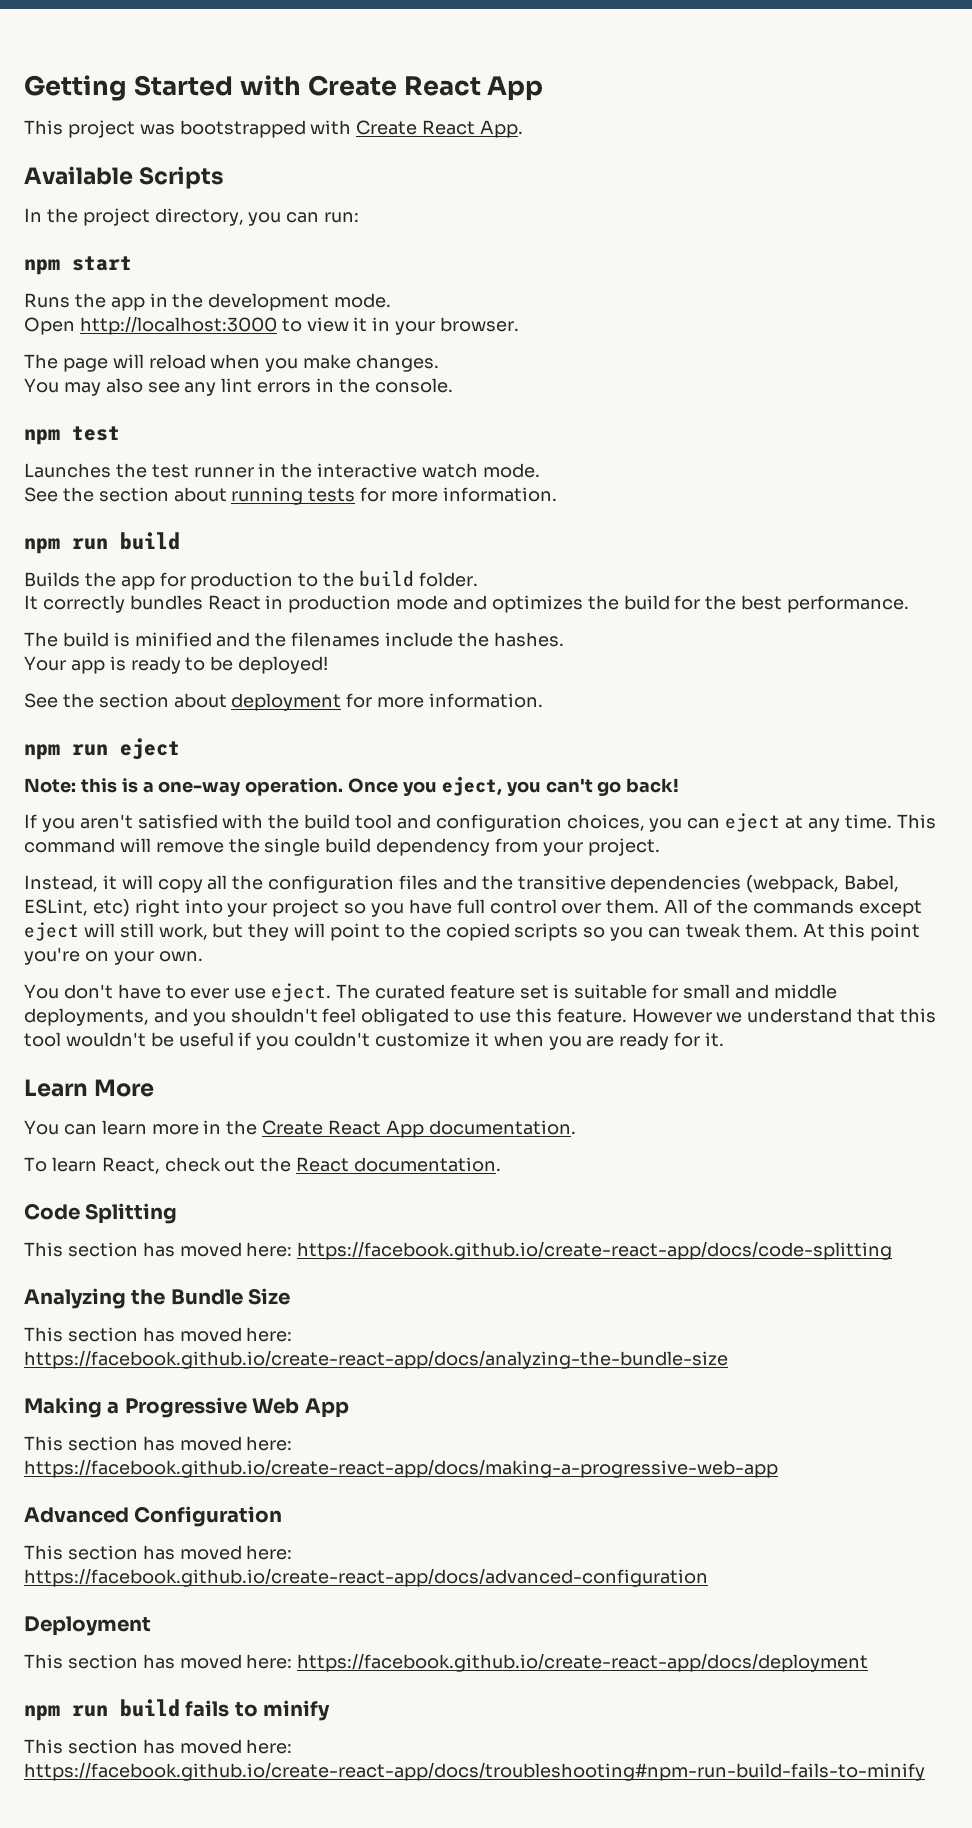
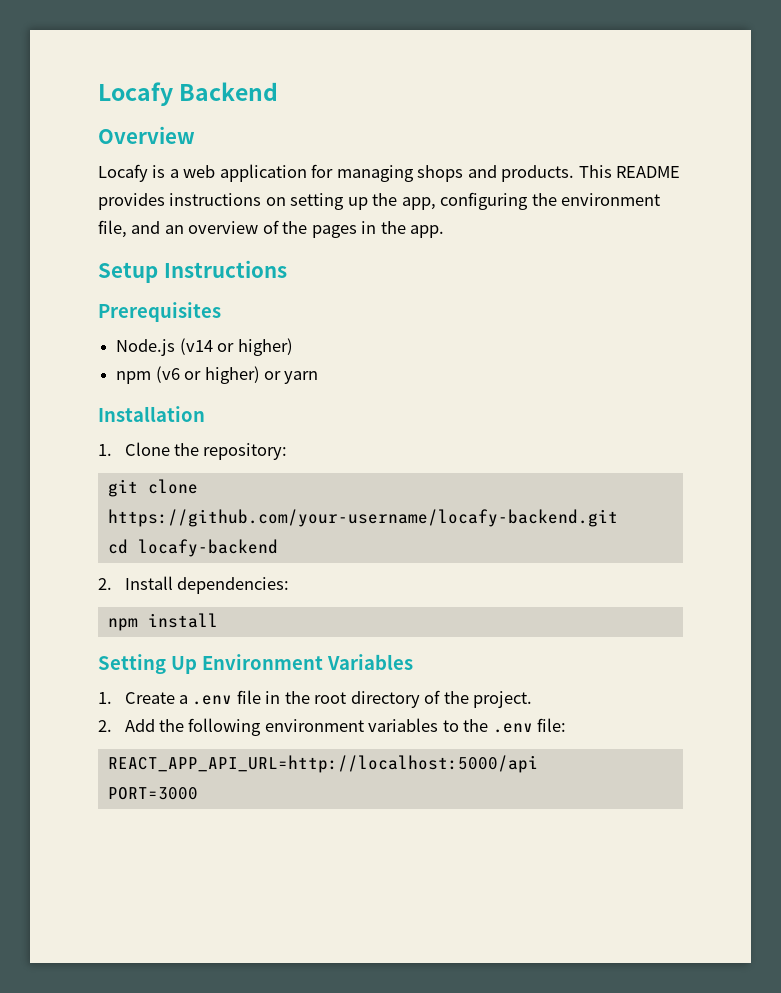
- Getting Started with Create React App
- This project was bootstrapped with Create React App.
- Available Scripts
- In the project directory, you can run:
- npm start
- Runs the app in the development mode.
- Open http://localhost:3000 to view it in your browser.
- The page will reload when you make changes.
- You may also see any lint errors in the console.
- npm test
- Launches the test runner in the interactive watch mode.
- See the section about running tests for more information.
- npm run build
- Builds the app for production to the build folder.
- It correctly bundles React in production mode and optimizes the build for the best performance.
- The build is minified and the filenames include the hashes.
- Your app is ready to be deployed!
- See the section about deployment for more information.
- npm run eject
- Note: this is a one-way operation. Once you eject, you can't go back!
- If you aren't satisfied with the build tool and configuration choices, you can eject at any time. This command will remove the single build dependency from your project.
- Instead, it will copy all the configuration files and the transitive dependencies (webpack, Babel, ESLint, etc) right into your project so you have full control over them. All of the commands except eject will still work, but they will point to the copied scripts so you can tweak them. At this point you're on your own.
- You don't have to ever use eject. The curated feature set is suitable for small and middle deployments, and you shouldn't feel obligated to use this feature. However we understand that this tool wouldn't be useful if you couldn't customize it when you are ready for it.
- Learn More
- You can learn more in the Create React App documentation.
- To learn React, check out the React documentation.
- Code Splitting
- This section has moved here: https://facebook.github.io/create-react-app/docs/code-splitting
- Analyzing the Bundle Size
- This section has moved here: https://facebook.github.io/create-react-app/docs/analyzing-the-bundle-size
- Making a Progressive Web App
- This section has moved here: https://facebook.github.io/create-react-app/docs/making-a-progressive-web-app
- Advanced Configuration
- This section has moved here: https://facebook.github.io/create-react-app/docs/advanced-configuration
- Deployment
- This section has moved here: https://facebook.github.io/create-react-app/docs/deployment
- npm run build fails to minify
- This section has moved here: https://facebook.github.io/create-react-app/docs/troubleshooting#npm-run-build-fails-to-minify
+ Locafy Backend
+ Overview
+ Locafy is a web application for managing shops and products. This README provides instructions on setting up the app, configuring the environment file, and an overview of the pages in the app.
+ Setup Instructions
+ Prerequisites
+ Node.js (v14 or higher)
+ npm (v6 or higher) or yarn
+ Installation
+ 1. Clone the repository:
+ git clone https://github.com/your-username/locafy-backend.git
+ cd locafy-backend
+ 2. Install dependencies:
+ npm install
+ Setting Up Environment Variables
+ 1. Create a .env file in the root directory of the project.
+ 2. Add the following environment variables to the .env file:
+ REACT_APP_API_URL=http://localhost:5000/api
+ PORT=3000

